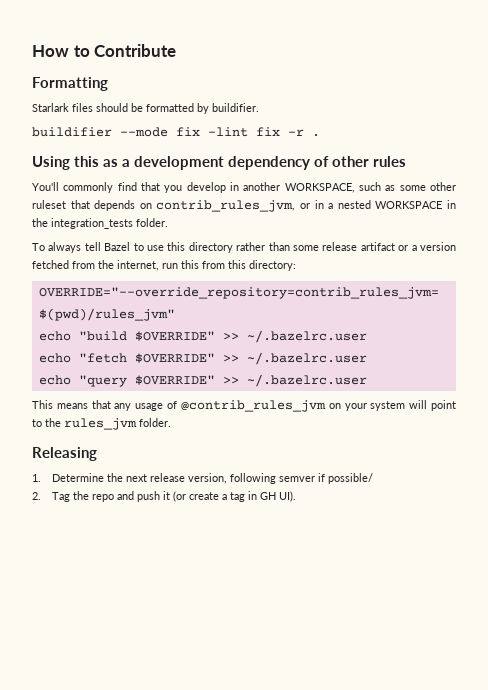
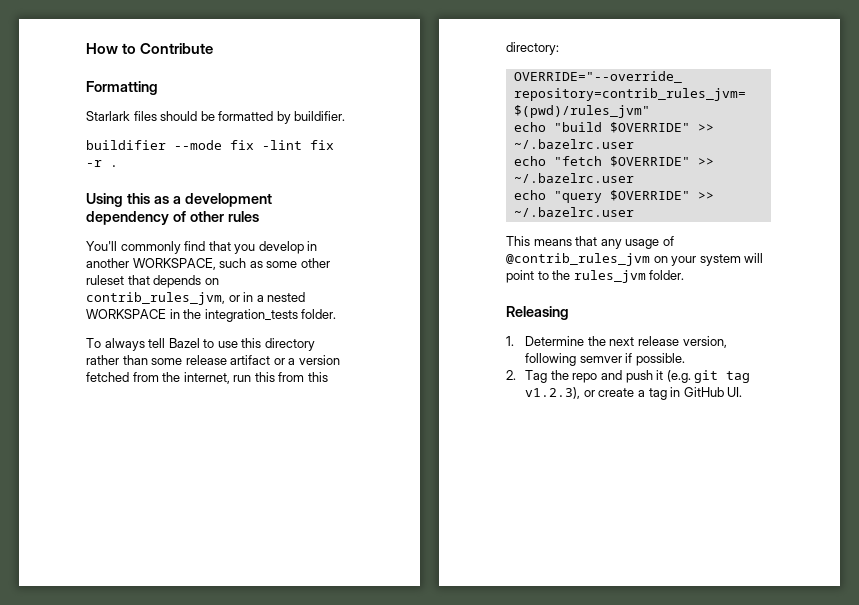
- 1. Determine the next release version, following semver if possible/
+ 1. Determine the next release version, following semver if possible.
- 2. Tag the repo and push it (or create a tag in GH UI).
+ 2. Tag the repo and push it (e.g. git tag v1.2.3), or create a tag in GitHub UI.

